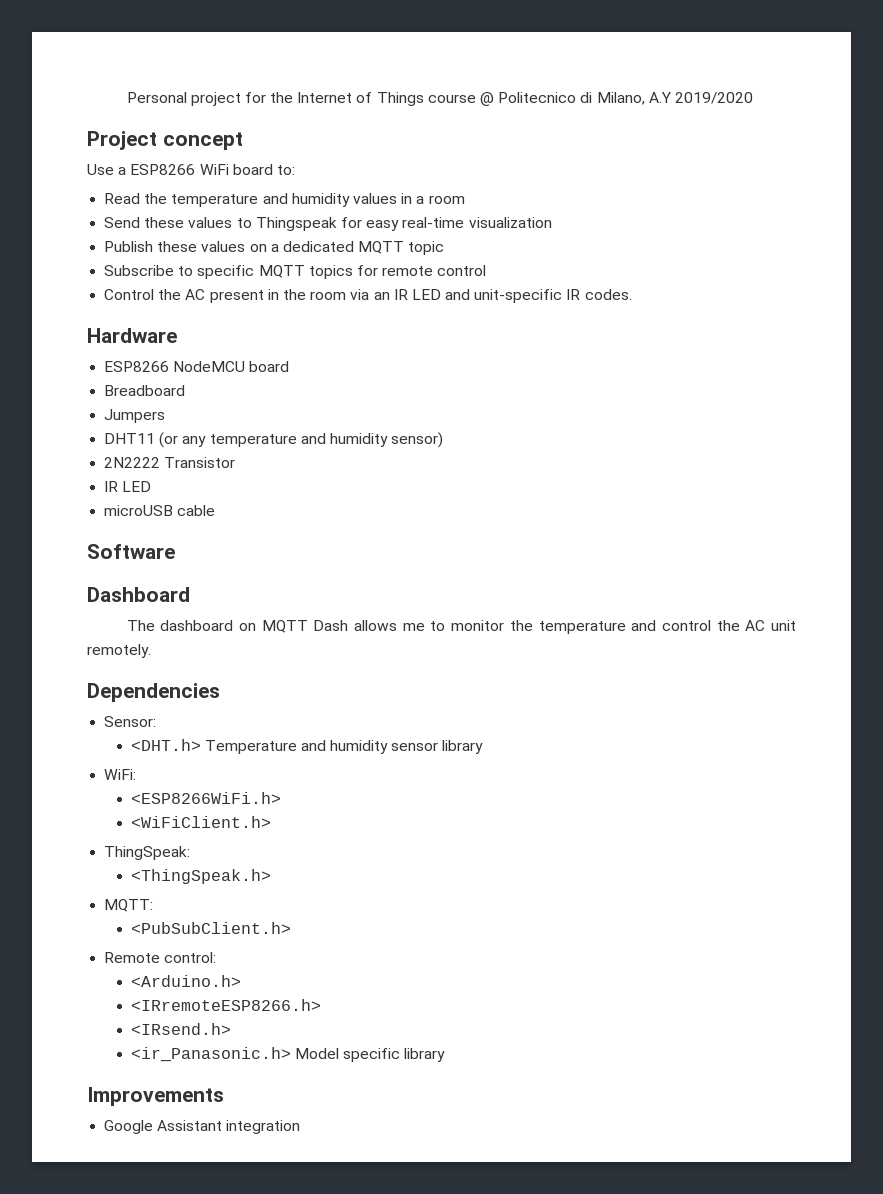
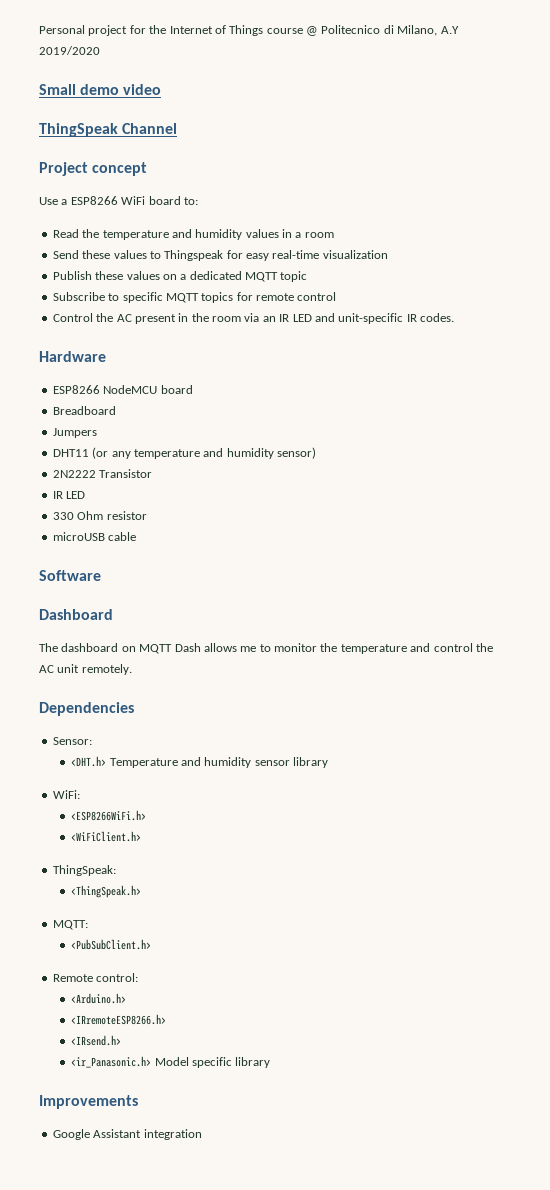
+ Small demo video
+ ThingSpeak Channel
+ 330 Ohm resistor

